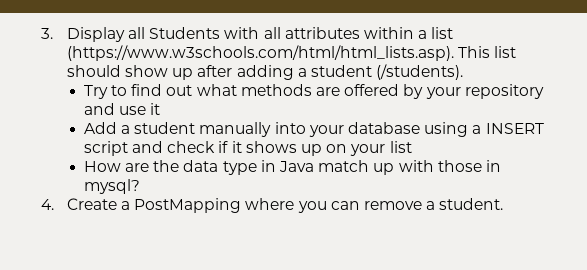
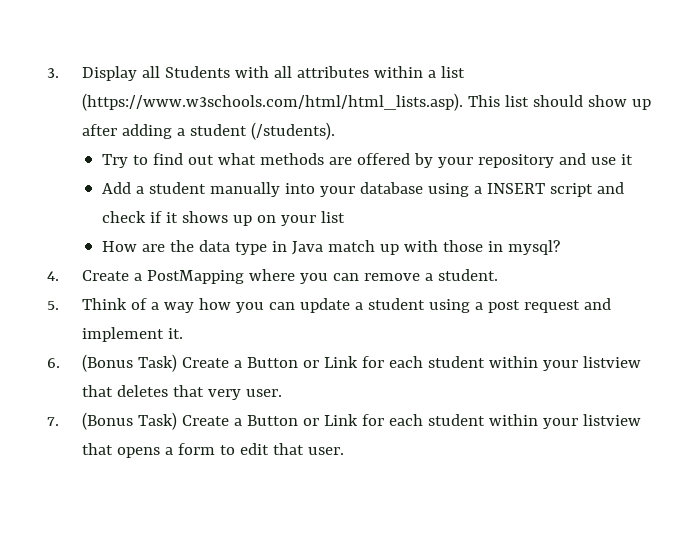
+ 5. Think of a way how you can update a student using a post request and implement it.
+ 6. (Bonus Task) Create a Button or Link for each student within your listview that deletes that very user.
+ 7. (Bonus Task) Create a Button or Link for each student within your listview that opens a form to edit that user.

